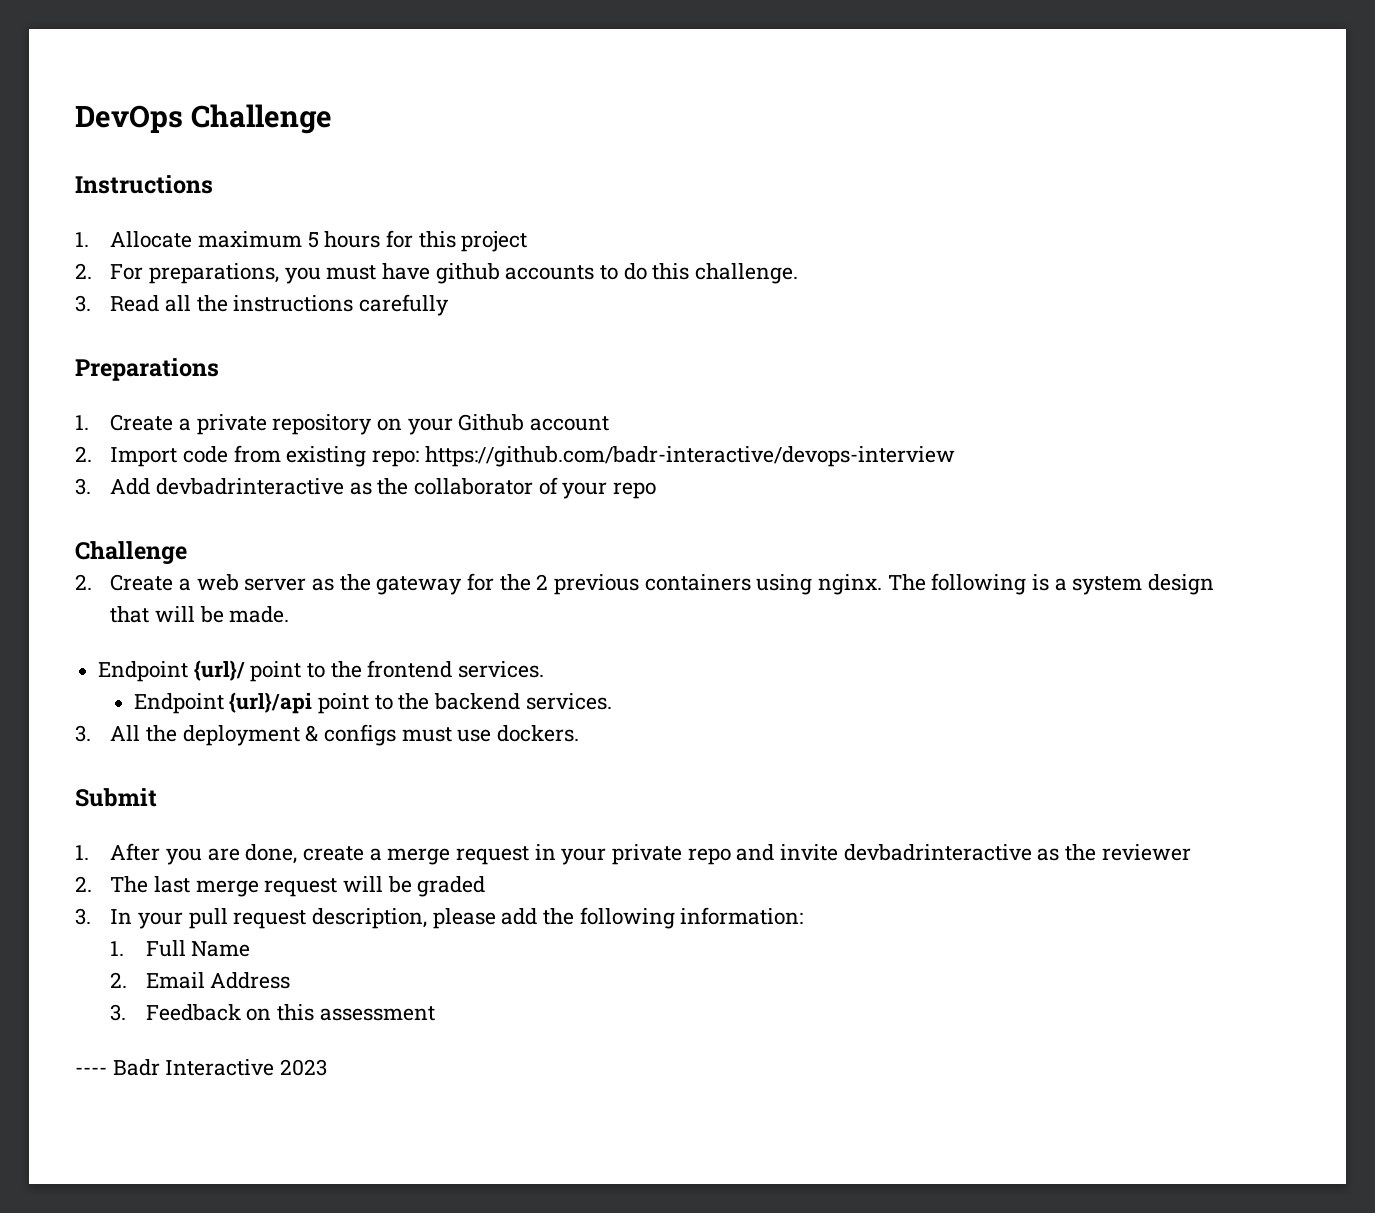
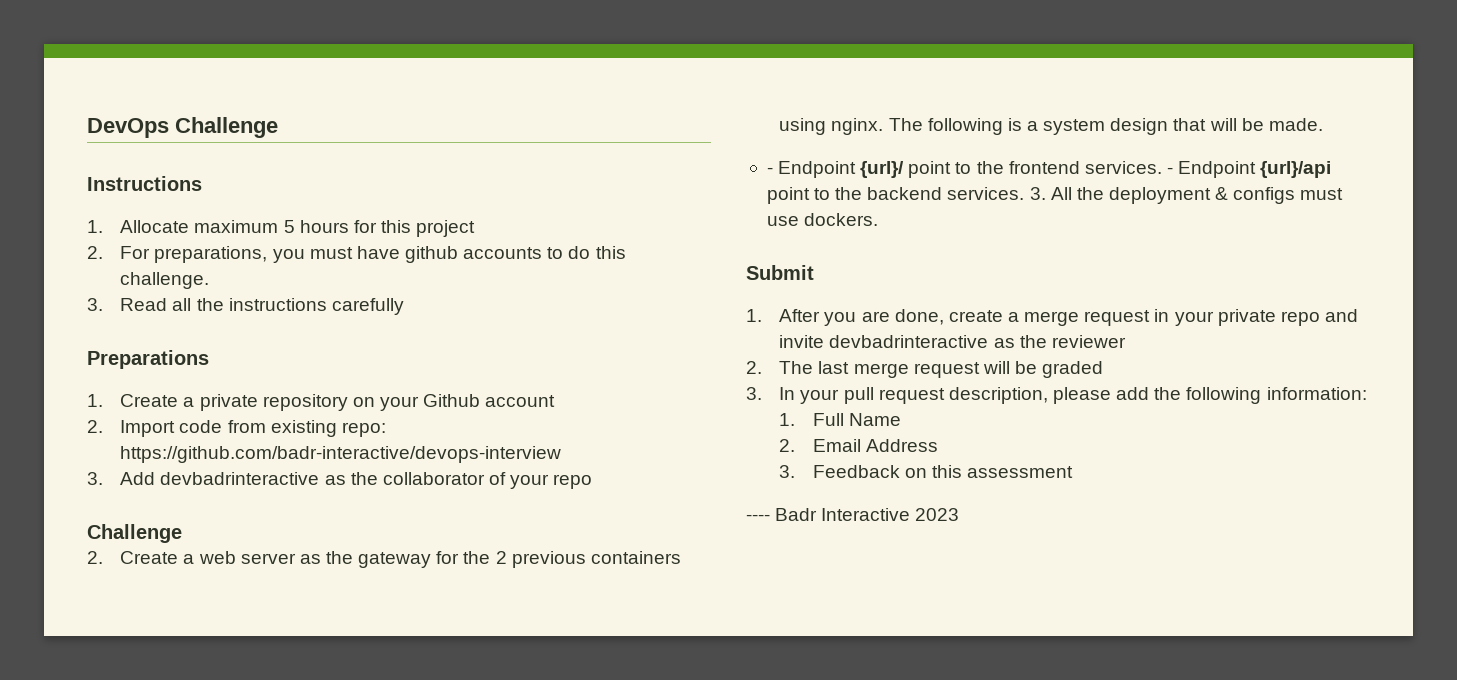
- Endpoint {url}/ point to the frontend services.
- Endpoint {url}/api point to the backend services.
- 3. All the deployment & configs must use dockers.
+ - Endpoint {url}/ point to the frontend services. - Endpoint {url}/api point to the backend services. 3. All the deployment & configs must use dockers.

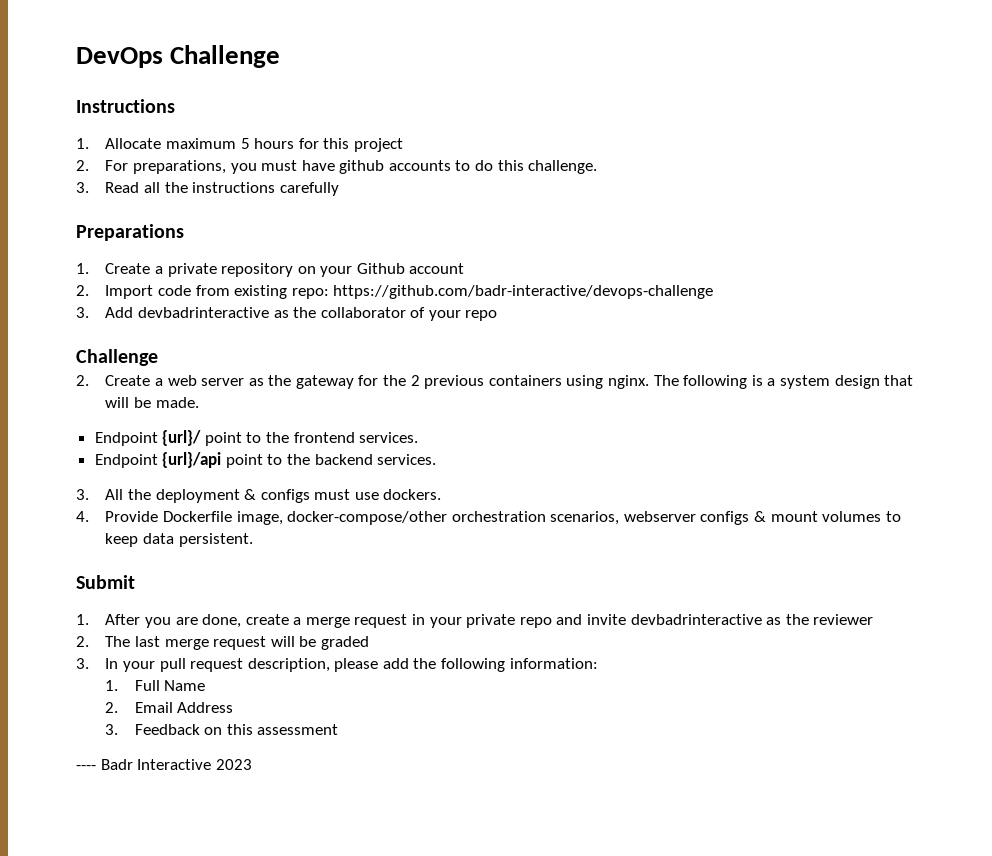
- 2. Import code from existing repo: https://github.com/badr-interactive/devops-interview
+ 2. Import code from existing repo: https://github.com/badr-interactive/devops-challenge
- - Endpoint {url}/ point to the frontend services. - Endpoint {url}/api point to the backend services. 3. All the deployment & configs must use dockers.
+ Endpoint {url}/ point to the frontend services.
+ Endpoint {url}/api point to the backend services.
+ 3. All the deployment & configs must use dockers.
+ 4. Provide Dockerfile image, docker-compose/other orchestration scenarios, webserver configs & mount volumes to keep data persistent.

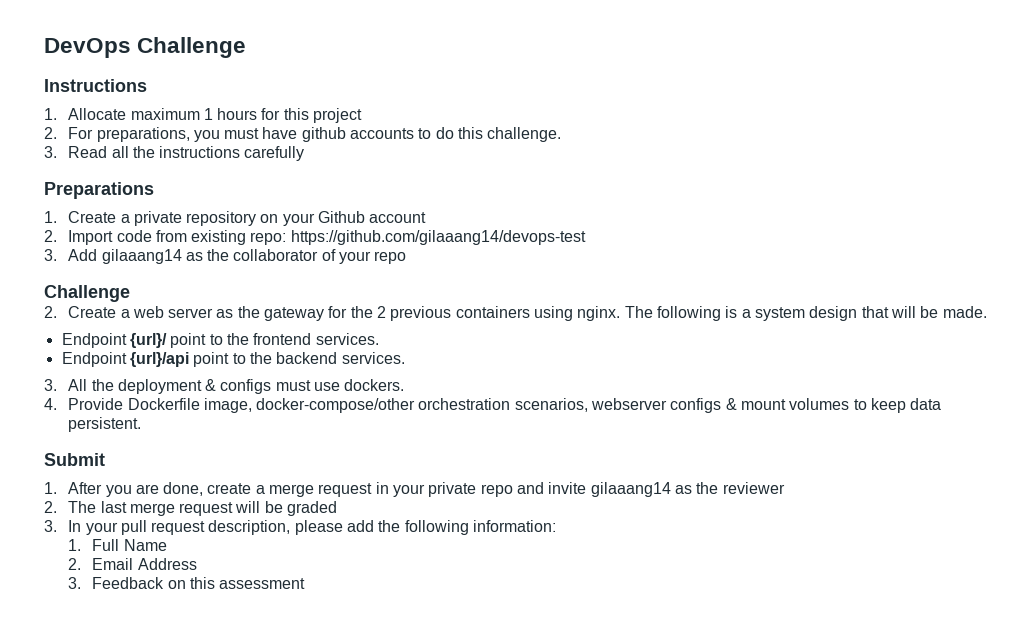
- 1. Allocate maximum 5 hours for this project
+ 1. Allocate maximum 1 hours for this project
- 2. Import code from existing repo: https://github.com/badr-interactive/devops-challenge
+ 2. Import code from existing repo: https://github.com/gilaaang14/devops-test
- 3. Add devbadrinteractive as the collaborator of your repo
+ 3. Add gilaaang14 as the collaborator of your repo
- 1. After you are done, create a merge request in your private repo and invite devbadrinteractive as the reviewer
+ 1. After you are done, create a merge request in your private repo and invite gilaaang14 as the reviewer
- ---- Badr Interactive 2023

